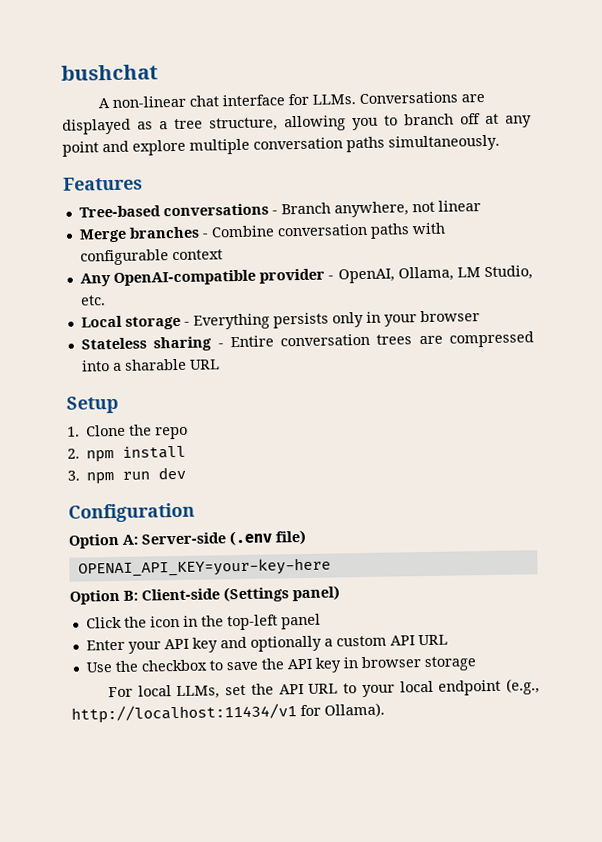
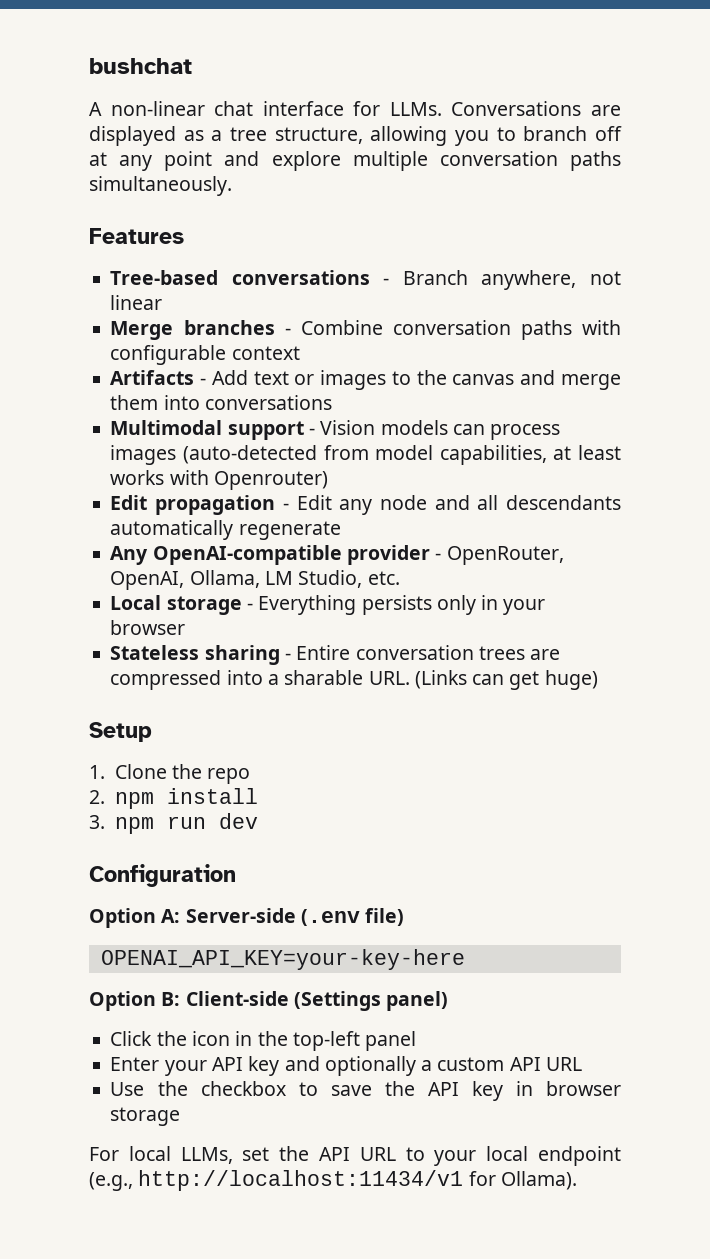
+ Artifacts - Add text or images to the canvas and merge them into conversations
+ Multimodal support - Vision models can process images (auto-detected from model capabilities, at least works with Openrouter)
+ Edit propagation - Edit any node and all descendants automatically regenerate
- Any OpenAI-compatible provider - OpenAI, Ollama, LM Studio, etc.
+ Any OpenAI-compatible provider - OpenRouter, OpenAI, Ollama, LM Studio, etc.
- Stateless sharing - Entire conversation trees are compressed into a sharable URL
+ Stateless sharing - Entire conversation trees are compressed into a sharable URL. (Links can get huge)

